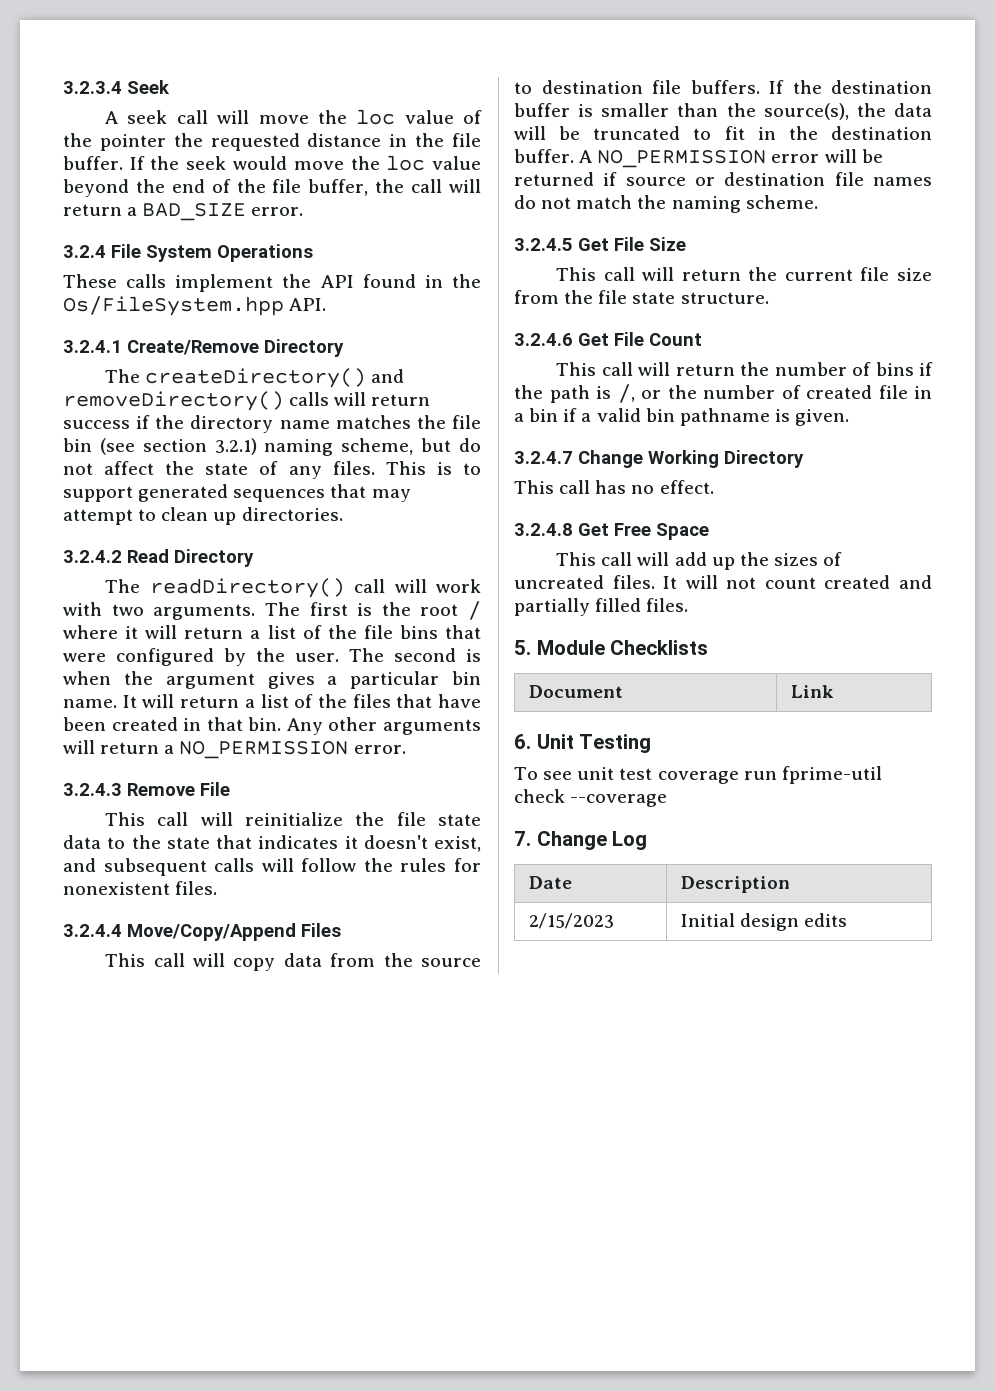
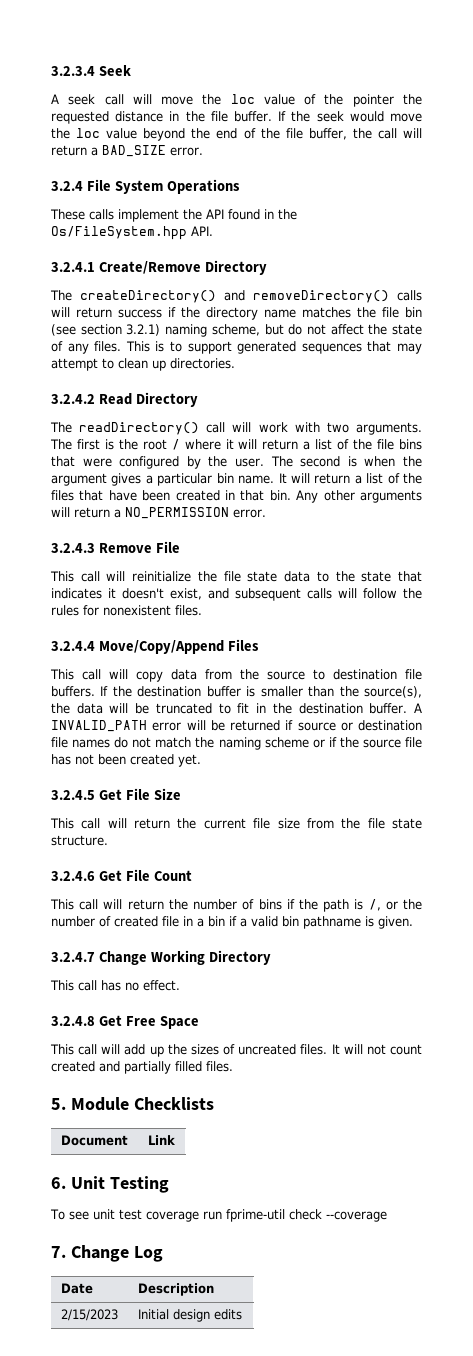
- A NO_PERMISSION error will be returned if source or destination file names do not match the naming scheme.
+ A INVALID_PATH error will be returned if source or destination file names do not match the naming scheme or if the source file has not been created yet.

